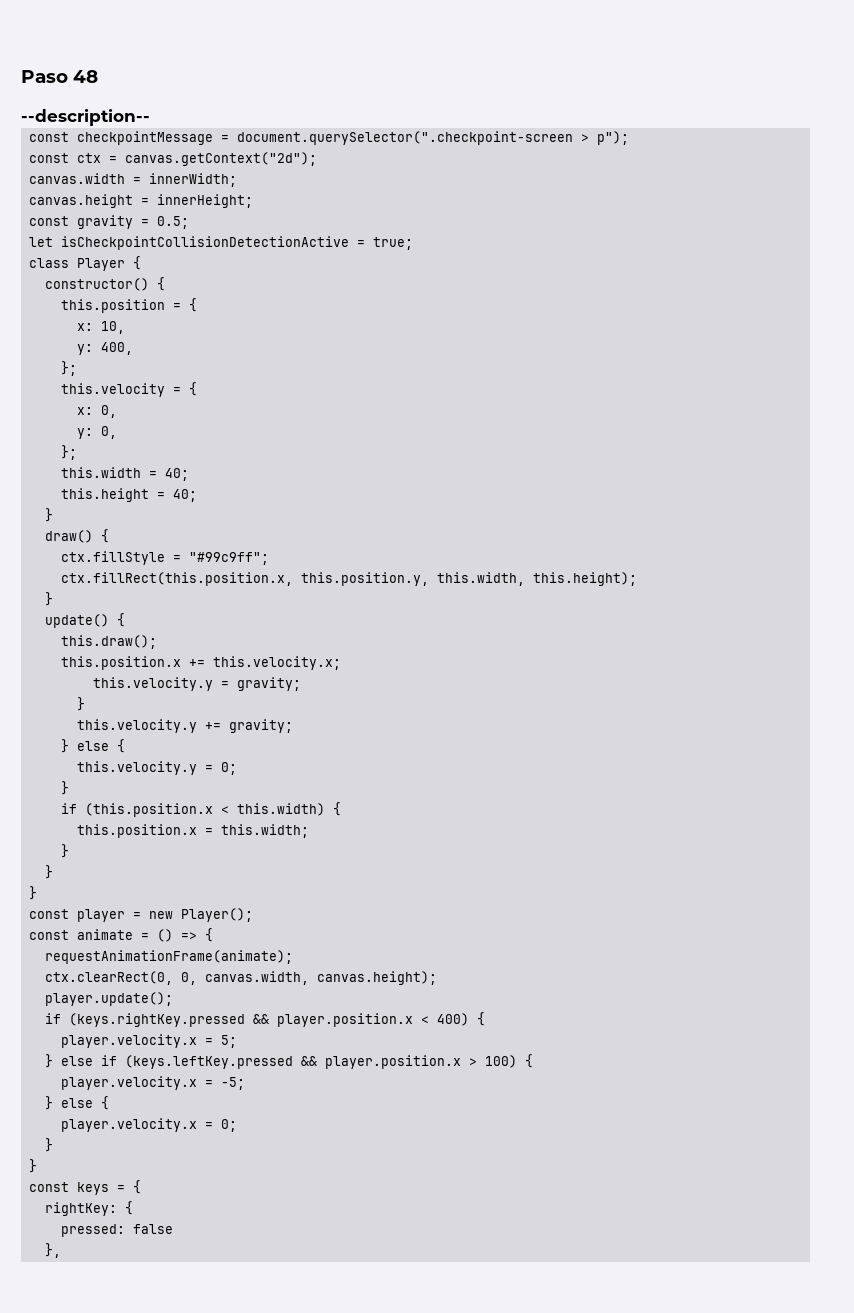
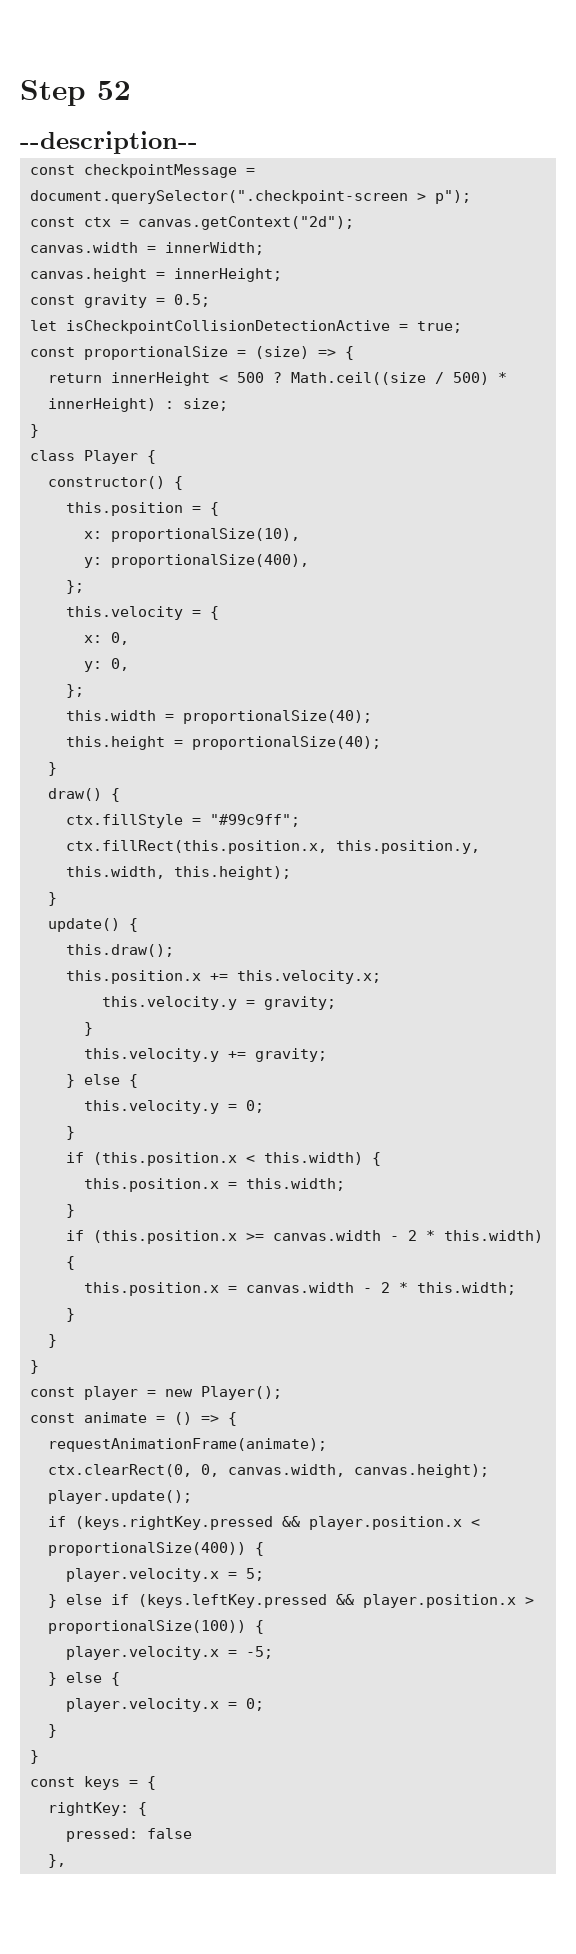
- Paso 48
+ Step 52
+ const proportionalSize = (size) => {
+ return innerHeight < 500 ? Math.ceil((size / 500) * innerHeight) : size;
+ }
- x: 10,
- y: 400,
+ x: proportionalSize(10),
+ y: proportionalSize(400),
- this.width = 40;
+ this.width = proportionalSize(40);
- this.height = 40;
+ this.height = proportionalSize(40);
+ if (this.position.x >= canvas.width - 2 * this.width) {
+ this.position.x = canvas.width - 2 * this.width;
+ }
- if (keys.rightKey.pressed && player.position.x < 400) {
+ if (keys.rightKey.pressed && player.position.x < proportionalSize(400)) {
- } else if (keys.leftKey.pressed && player.position.x > 100) {
+ } else if (keys.leftKey.pressed && player.position.x > proportionalSize(100)) {

